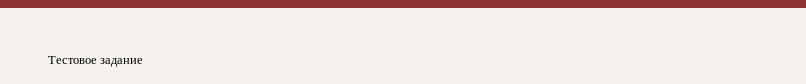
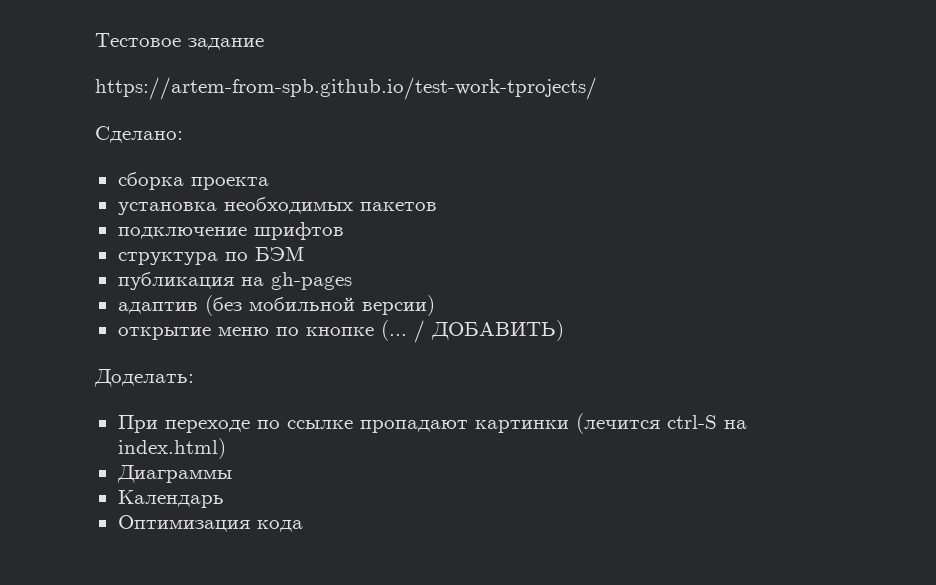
+ https://artem-from-spb.github.io/test-work-tprojects/
+ Сделано:
+ сборка проекта
+ установка необходимых пакетов
+ подключение шрифтов
+ структура по БЭМ
+ публикация на gh-pages
+ адаптив (без мобильной версии)
+ открытие меню по кнопке (... / ДОБАВИТЬ)
+ Доделать:
+ При переходе по ссылке пропадают картинки (лечится ctrl-S на index.html)
+ Диаграммы
+ Календарь
+ Оптимизация кода

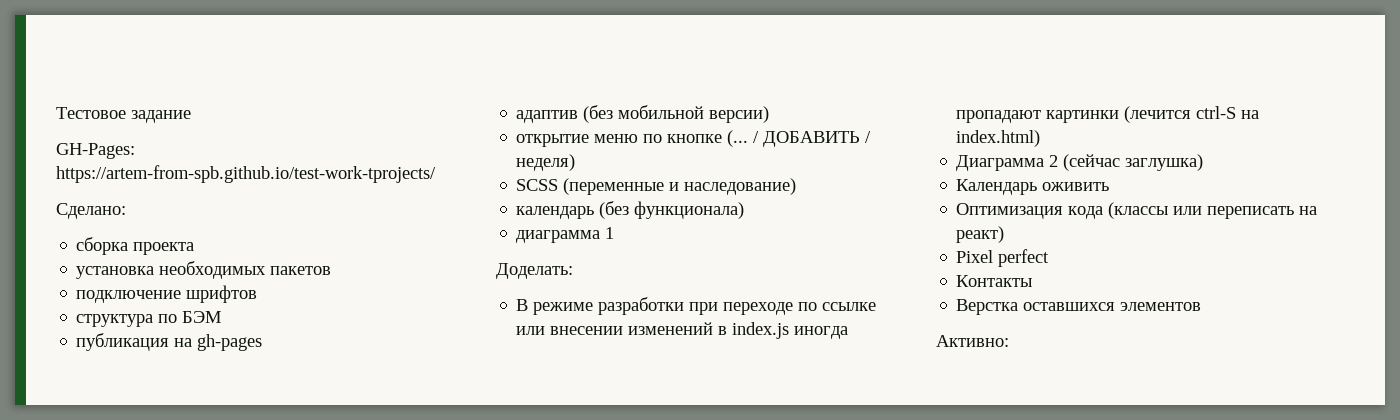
- https://artem-from-spb.github.io/test-work-tprojects/
+ GH-Pages: https://artem-from-spb.github.io/test-work-tprojects/
- / ДОБАВИТЬ)
+ / ДОБАВИТЬ / неделя)
+ SCSS (переменные и наследование)
+ календарь (без функционала)
+ диаграмма 1
  Доделать:
- При переходе по ссылке пропадают картинки (лечится ctrl-S на index.html)
+ В режиме разработки при переходе по ссылке или внесении изменений в index.js иногда пропадают картинки (лечится ctrl-S на index.html)
- Диаграммы
+ Диаграмма 2 (сейчас заглушка)
- Календарь
+ Календарь оживить
- Оптимизация кода
+ Оптимизация кода (классы или переписать на реакт)
+ Pixel perfect
+ Контакты
+ Верстка оставшихся элементов
+ Активно:

